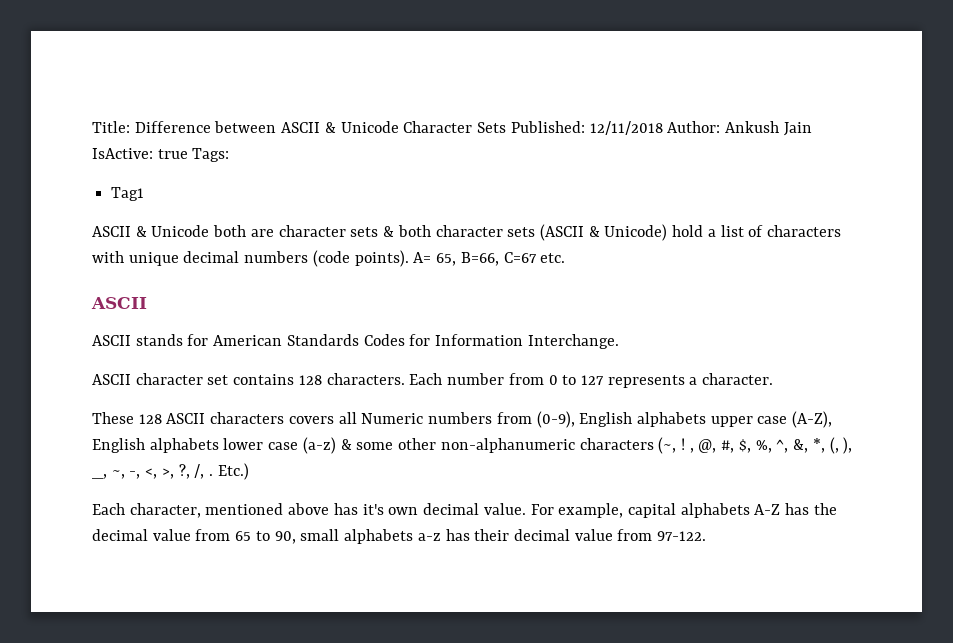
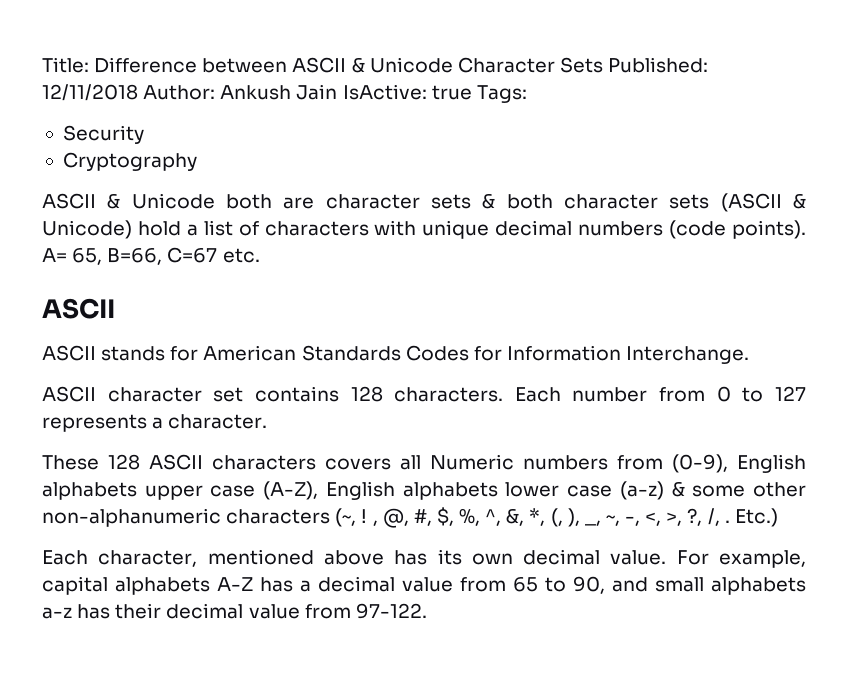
- Tag1
+ Security
+ Cryptography
- Each character, mentioned above has it's own decimal value.
+ Each character, mentioned above has its own decimal value.
- For example, capital alphabets A-Z has the decimal value from 65 to 90, small alphabets a-z has their decimal value from 97-122.
+ For example, capital alphabets A-Z has a decimal value from 65 to 90, and small alphabets a-z has their decimal value from 97-122.

